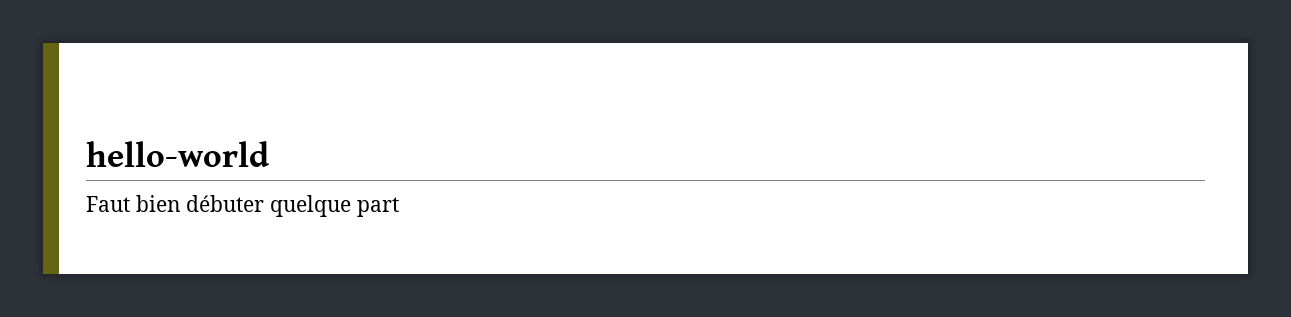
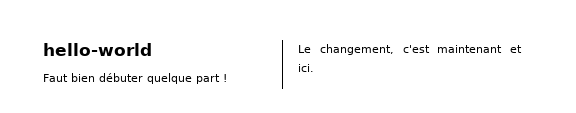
- Faut bien débuter quelque part
+ Faut bien débuter quelque part !
+ Le changement, c'est maintenant et ici.

